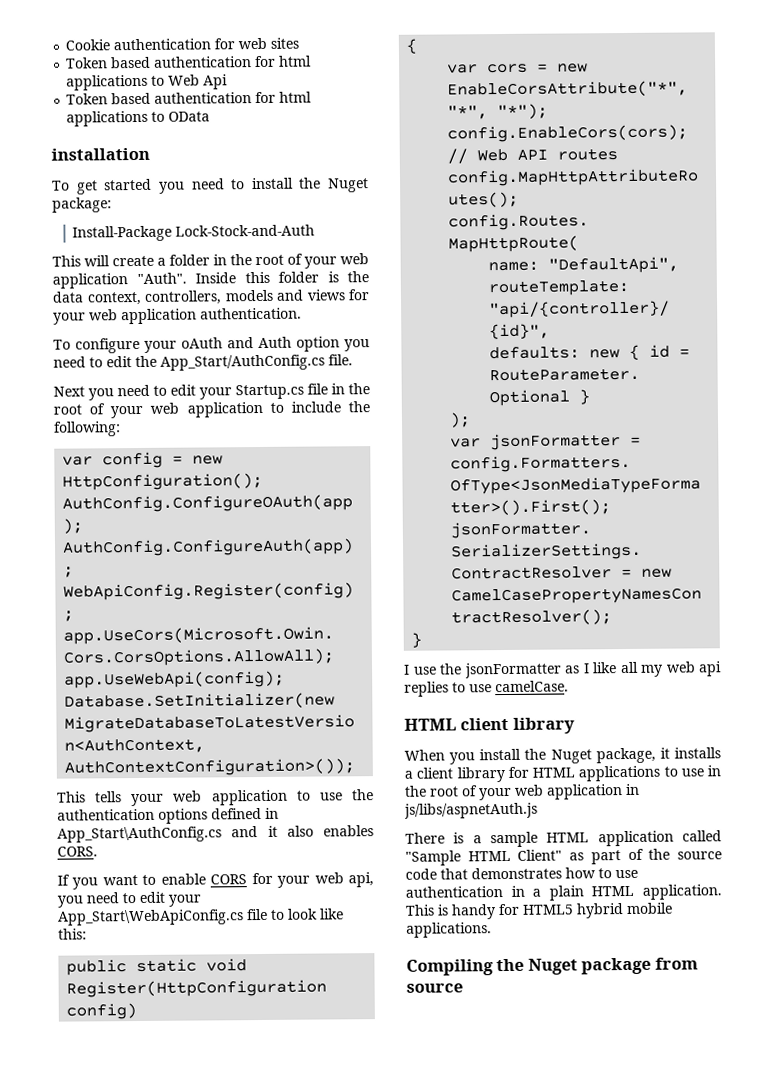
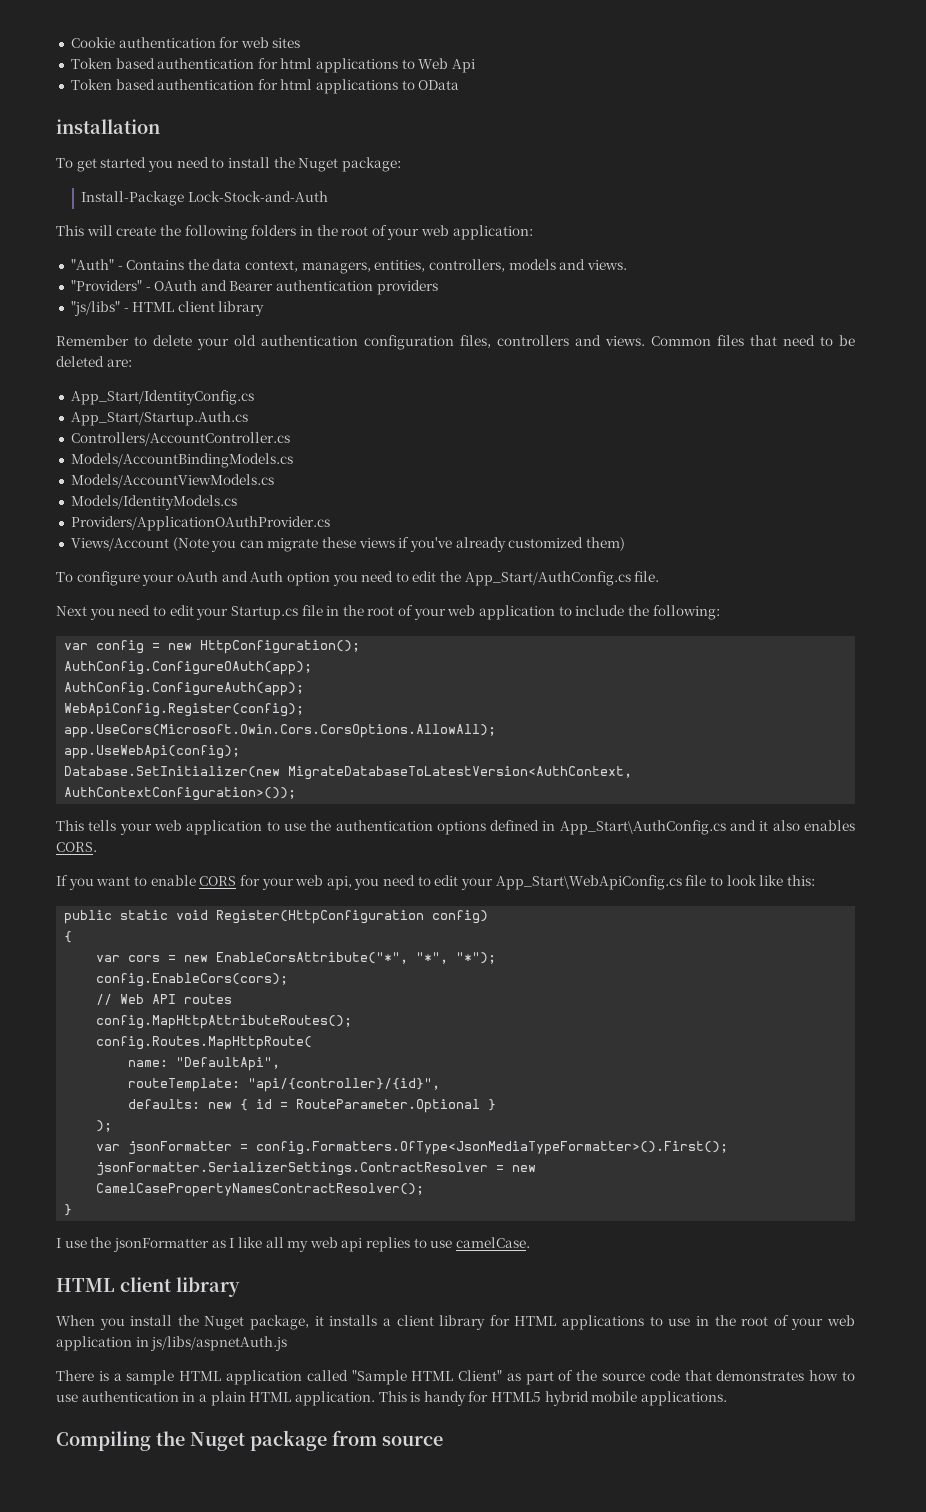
- This will create a folder in the root of your web application "Auth". Inside this folder is the data context, controllers, models and views for your web application authentication.
+ This will create the following folders in the root of your web application:
+ "Auth" - Contains the data context, managers, entities, controllers, models and views.
+ "Providers" - OAuth and Bearer authentication providers
+ "js/libs" - HTML client library
+ Remember to delete your old authentication configuration files, controllers and views. Common files that need to be deleted are:
+ App_Start/IdentityConfig.cs
+ App_Start/Startup.Auth.cs
+ Controllers/AccountController.cs
+ Models/AccountBindingModels.cs
+ Models/AccountViewModels.cs
+ Models/IdentityModels.cs
+ Providers/ApplicationOAuthProvider.cs
+ Views/Account (Note you can migrate these views if you've already customized them)

